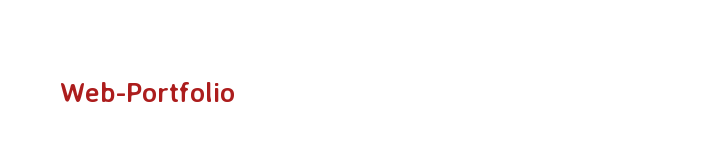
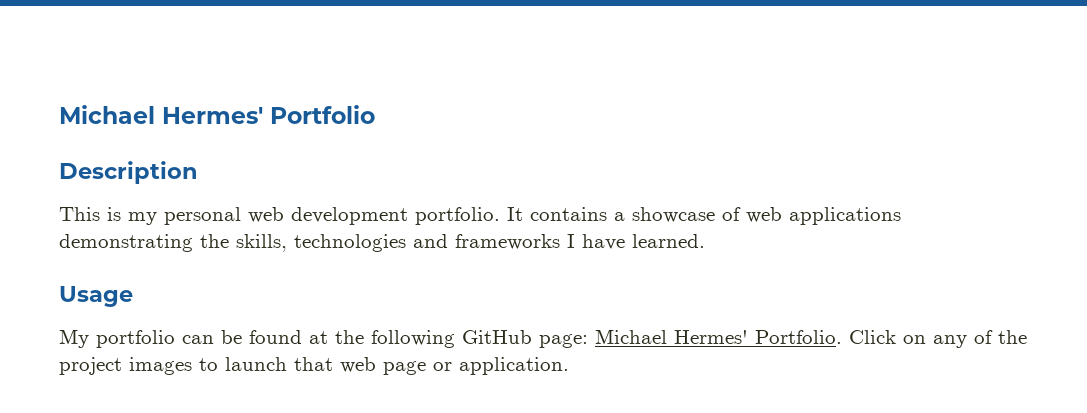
- Web-Portfolio
+ Michael Hermes' Portfolio
+ Description
+ This is my personal web development portfolio. It contains a showcase of web applications demonstrating the skills, technologies and frameworks I have learned.
+ Usage
+ My portfolio can be found at the following GitHub page: Michael Hermes' Portfolio. Click on any of the project images to launch that web page or application.

